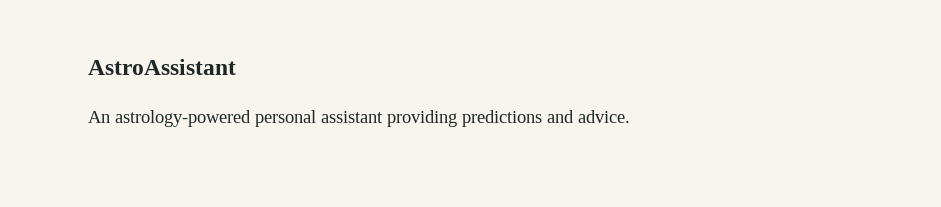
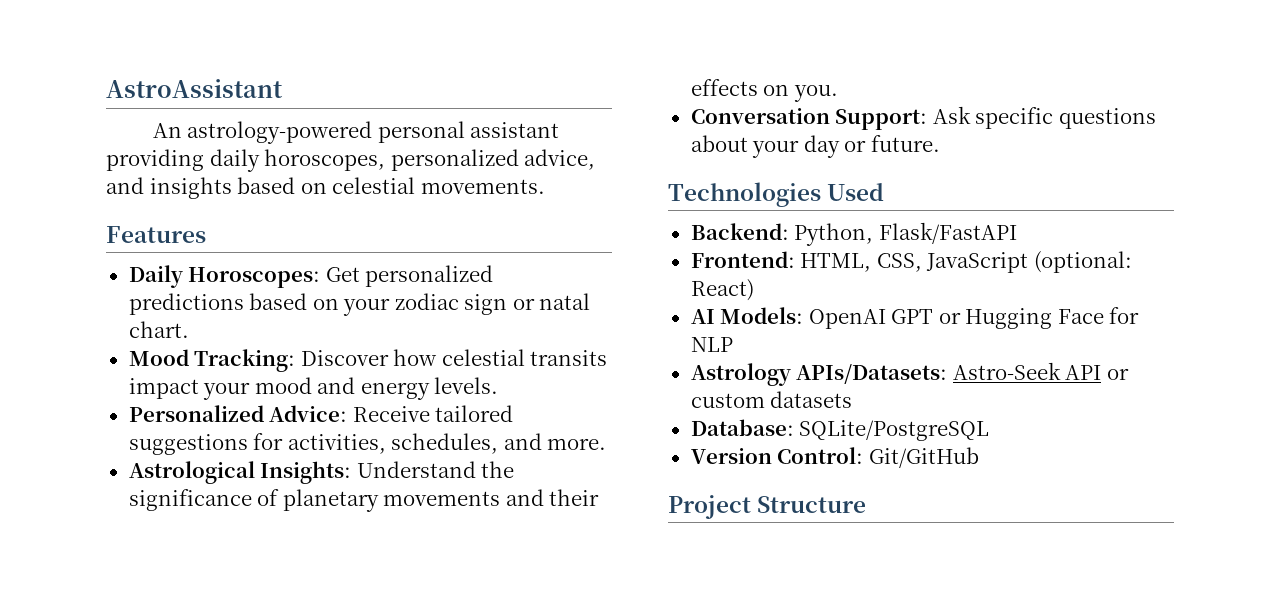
- An astrology-powered personal assistant providing predictions and advice.
+ An astrology-powered personal assistant providing daily horoscopes, personalized advice, and insights based on celestial movements.
+ Features
+ Daily Horoscopes: Get personalized predictions based on your zodiac sign or natal chart.
+ Mood Tracking: Discover how celestial transits impact your mood and energy levels.
+ Personalized Advice: Receive tailored suggestions for activities, schedules, and more.
+ Astrological Insights: Understand the significance of planetary movements and their effects on you.
+ Conversation Support: Ask specific questions about your day or future.
+ Technologies Used
+ Backend: Python, Flask/FastAPI
+ Frontend: HTML, CSS, JavaScript (optional: React)
+ AI Models: OpenAI GPT or Hugging Face for NLP
+ Astrology APIs/Datasets: Astro-Seek API or custom datasets
+ Database: SQLite/PostgreSQL
+ Version Control: Git/GitHub
+ Project Structure

